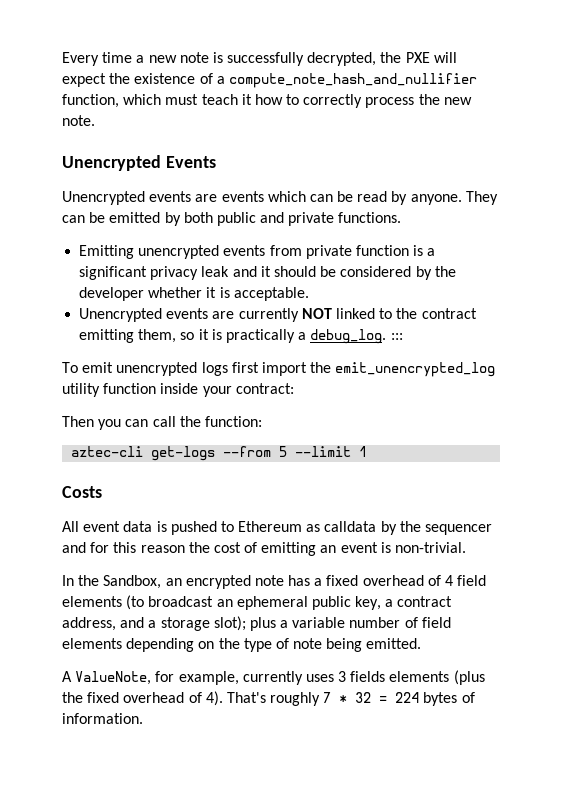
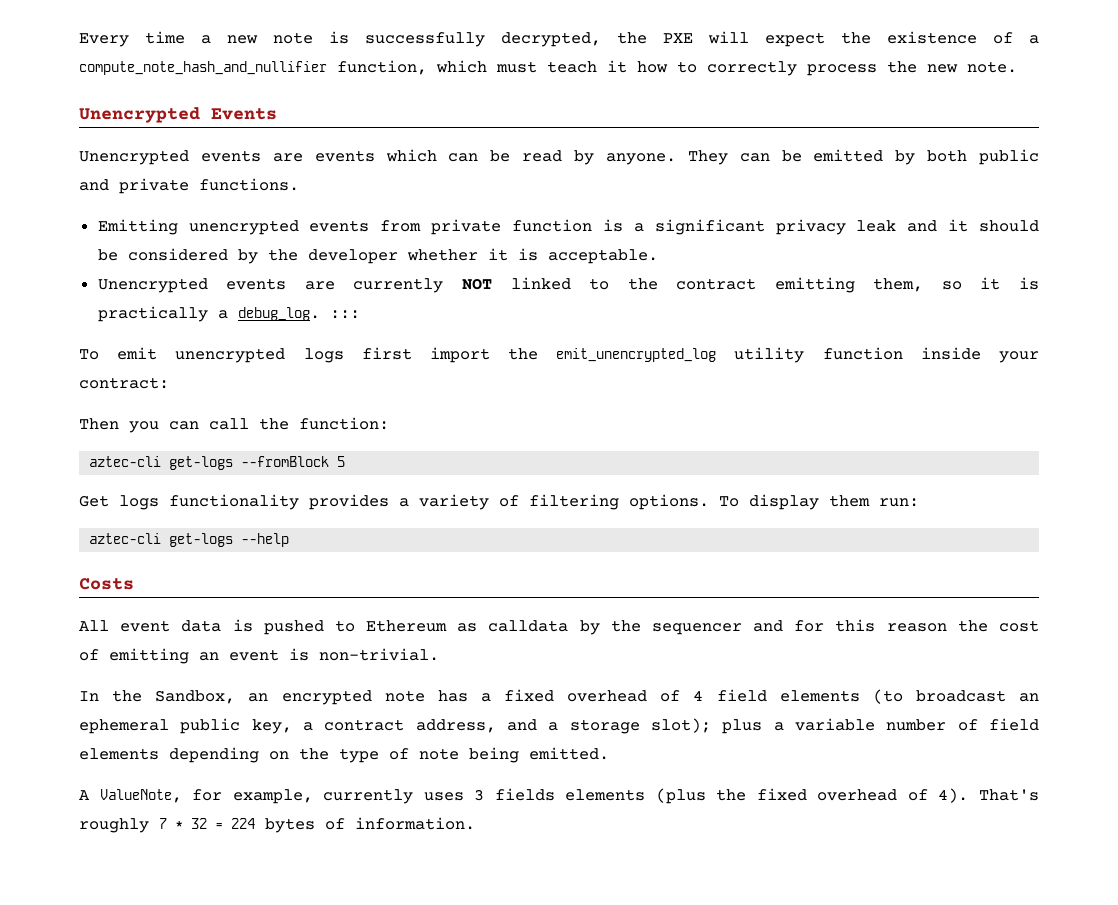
- aztec-cli get-logs --from 5 --limit 1
+ aztec-cli get-logs --fromBlock 5
+ Get logs functionality provides a variety of filtering options. To display them run:
+ aztec-cli get-logs --help

